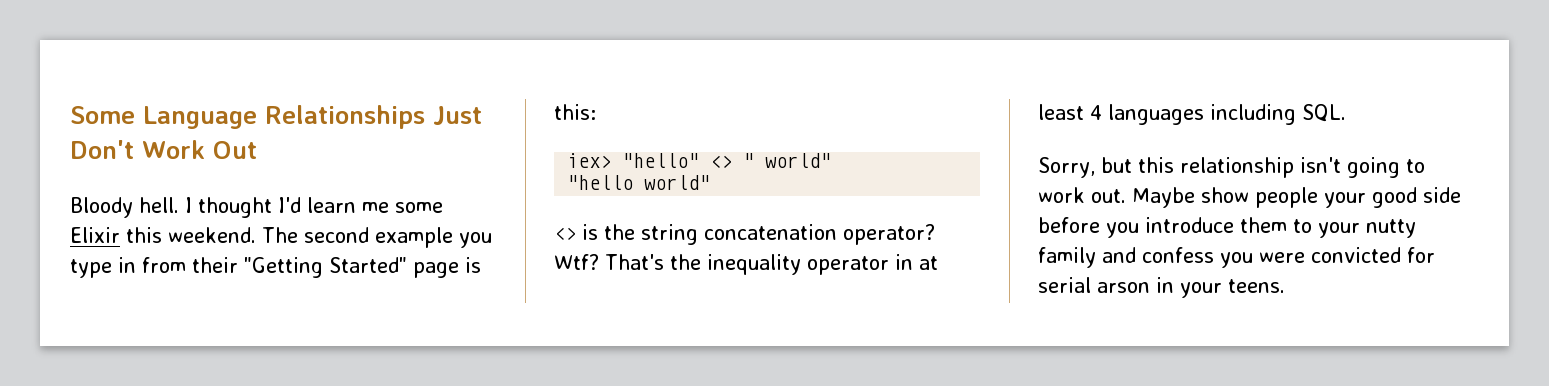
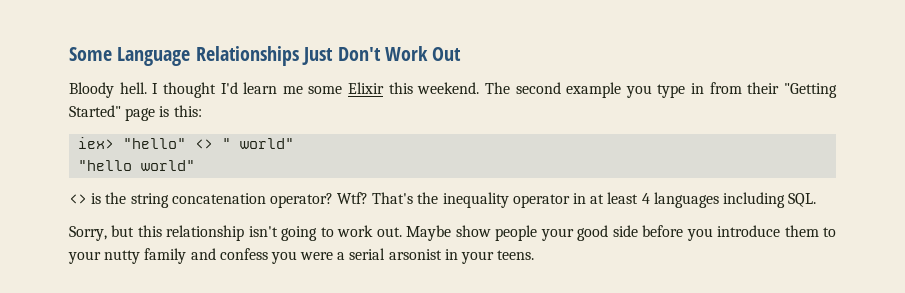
- Maybe show people your good side before you introduce them to your nutty family and confess you were convicted for serial arson in your teens.
+ Maybe show people your good side before you introduce them to your nutty family and confess you were a serial arsonist in your teens.

